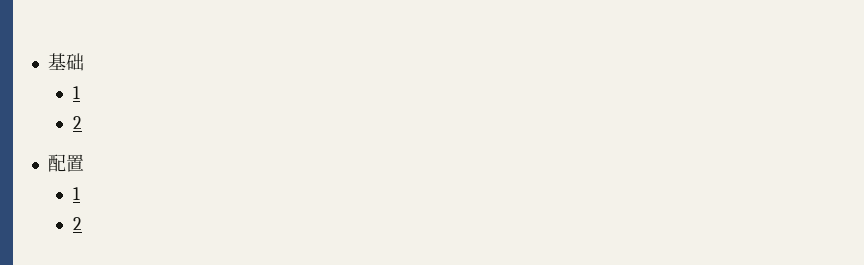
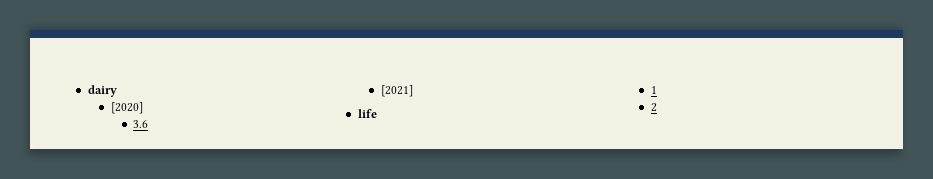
- 基础
- 1
- 2
- 配置
+ dairy
+ [2020]
+ 3.6
+ [2021]
+ life

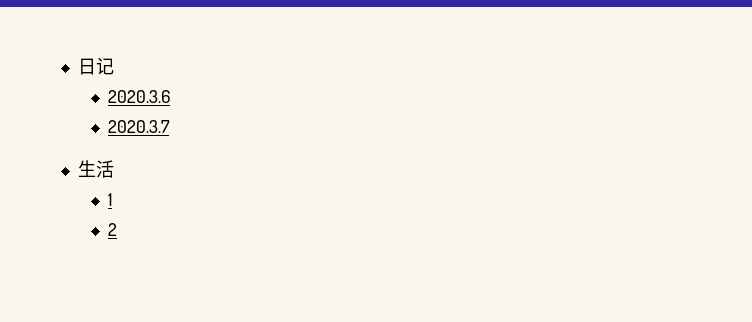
- dairy
- [2020]
- 3.6
- [2021]
- life
+ 日记
+ 2020.3.6
+ 2020.3.7
+ 生活

